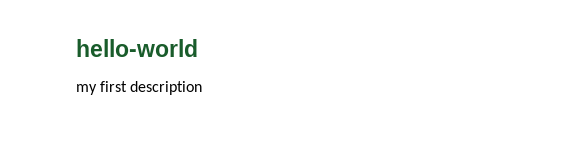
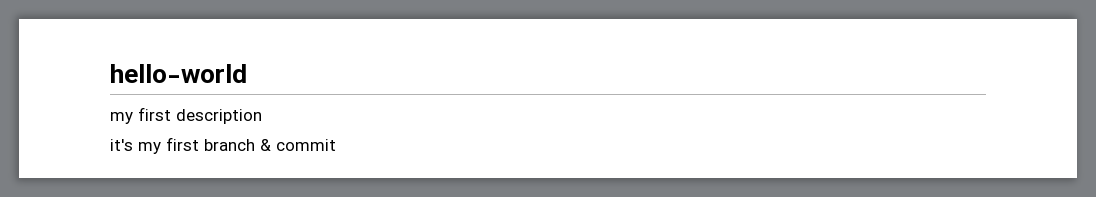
+ it's my first branch & commit

